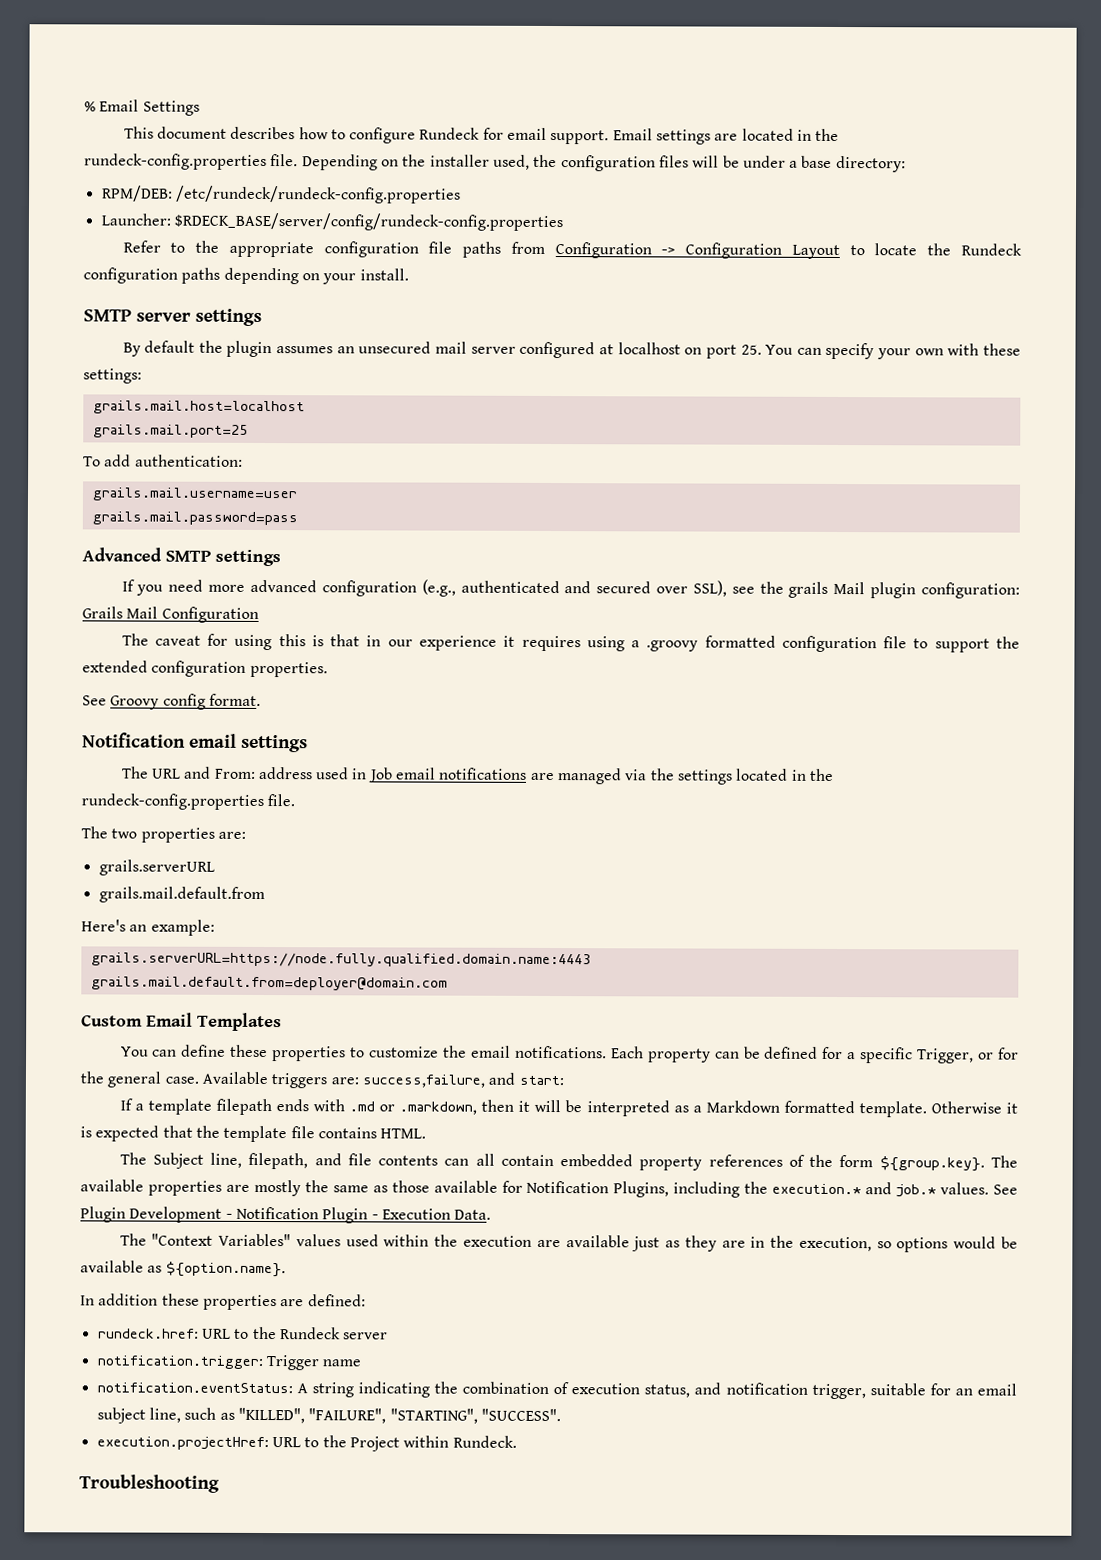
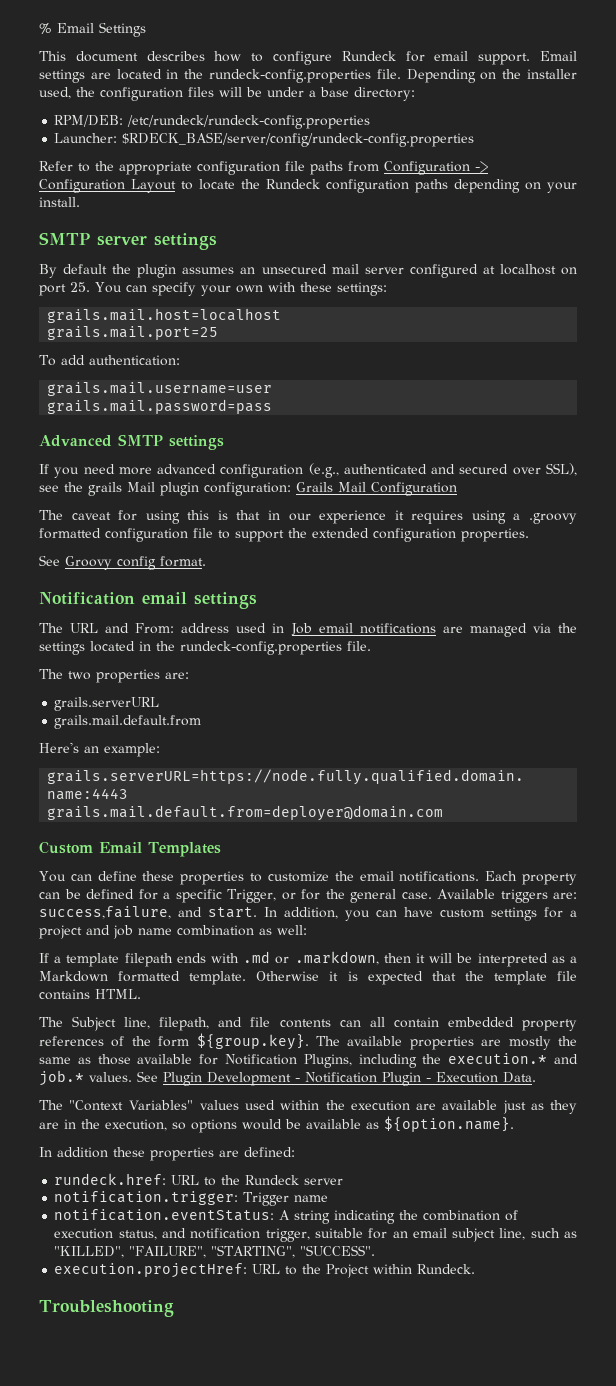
- Available triggers are: success,failure, and start:
+ Available triggers are: success,failure, and start. In addition, you can have custom settings for a project and job name combination as well:

